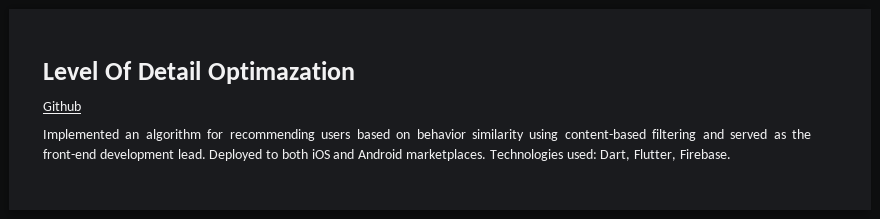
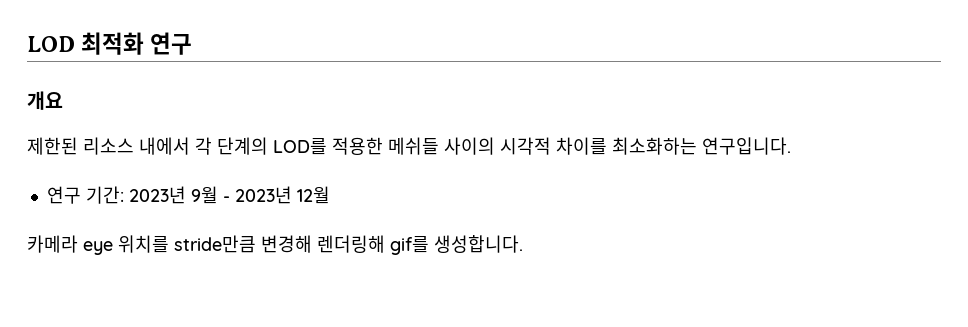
- Level Of Detail Optimazation
- Github
- Implemented an algorithm for recommending users based on behavior similarity using content-based filtering and served as the front-end development lead. Deployed to both iOS and Android marketplaces. Technologies used: Dart, Flutter, Firebase.
+ LOD 최적화 연구
+ 개요
+ 제한된 리소스 내에서 각 단계의 LOD를 적용한 메쉬들 사이의 시각적 차이를 최소화하는 연구입니다.
+ 연구 기간: 2023년 9월 - 2023년 12월
+ 카메라 eye 위치를 stride만큼 변경해 렌더링해 gif를 생성합니다.

